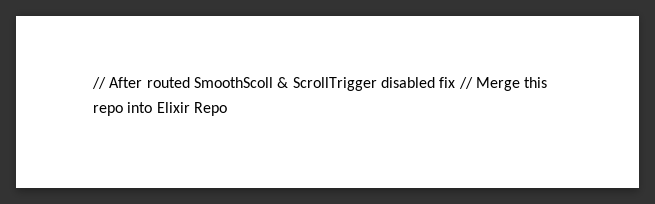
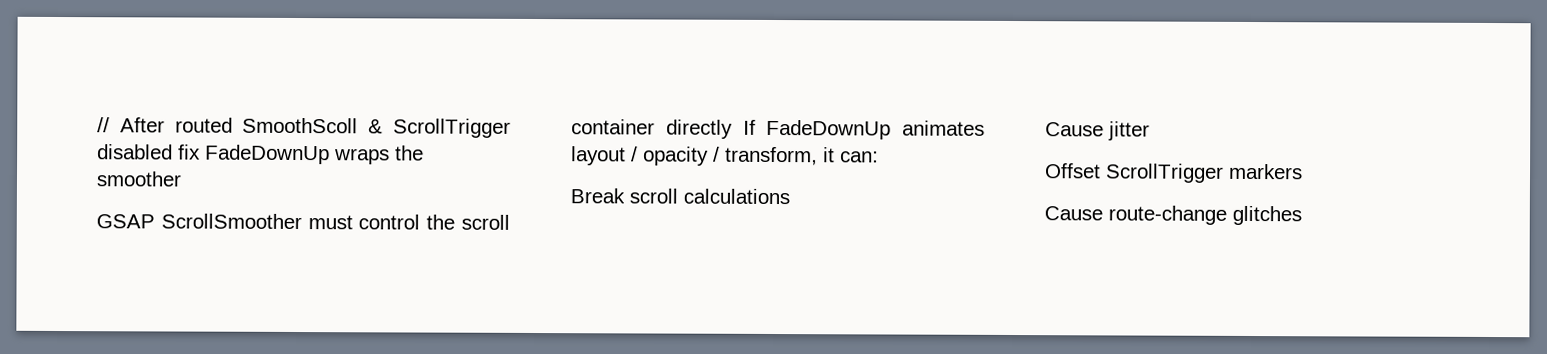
- // After routed SmoothScoll & ScrollTrigger disabled fix // Merge this repo into Elixir Repo
+ // After routed SmoothScoll & ScrollTrigger disabled fix FadeDownUp wraps the smoother
+ GSAP ScrollSmoother must control the scroll container directly If FadeDownUp animates layout / opacity / transform, it can:
+ Break scroll calculations
+ Cause jitter
+ Offset ScrollTrigger markers
+ Cause route-change glitches

